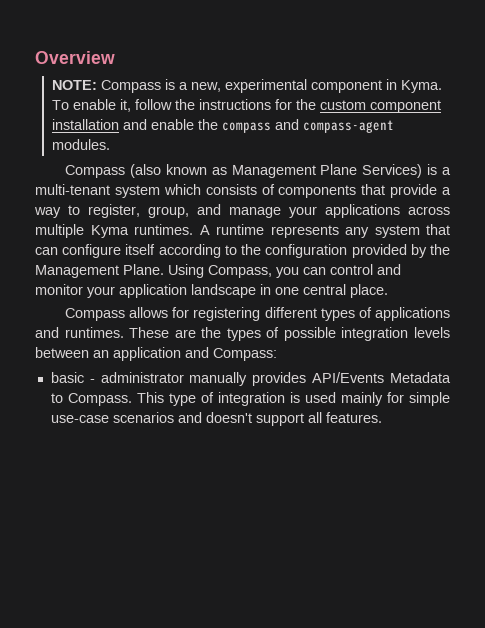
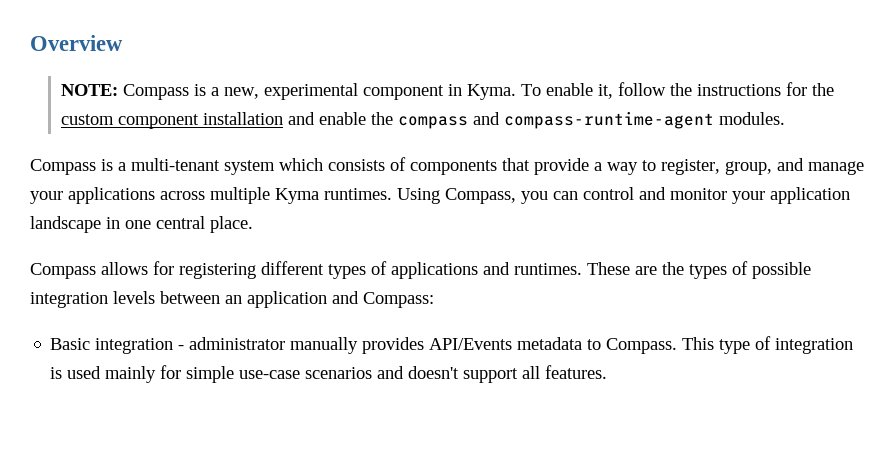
- To enable it, follow the instructions for the custom component installation and enable the compass and compass-agent modules.
+ To enable it, follow the instructions for the custom component installation and enable the compass and compass-runtime-agent modules.
- Compass (also known as Management Plane Services) is a multi-tenant system which consists of components that provide a way to register, group, and manage your applications across multiple Kyma runtimes.
+ Compass is a multi-tenant system which consists of components that provide a way to register, group, and manage your applications across multiple Kyma runtimes.
- A runtime represents any system that can configure itself according to the configuration provided by the Management Plane.
- basic - administrator manually provides API/Events Metadata to Compass.
+ Basic integration - administrator manually provides API/Events metadata to Compass.

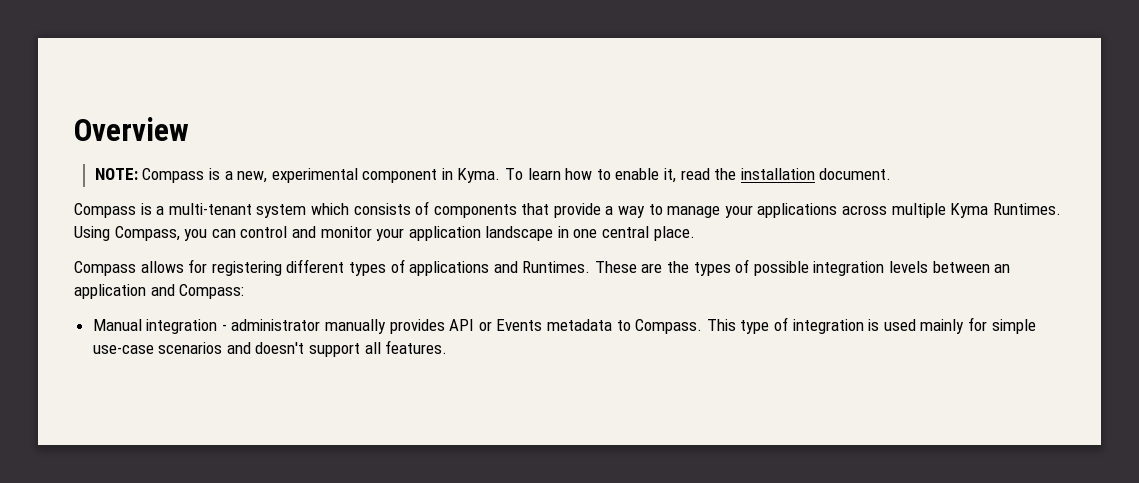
- To enable it, follow the instructions for the custom component installation and enable the compass and compass-runtime-agent modules.
+ To learn how to enable it, read the installation document.
- Compass is a multi-tenant system which consists of components that provide a way to register, group, and manage your applications across multiple Kyma runtimes.
+ Compass is a multi-tenant system which consists of components that provide a way to manage your applications across multiple Kyma Runtimes.
- Compass allows for registering different types of applications and runtimes.
+ Compass allows for registering different types of applications and Runtimes.
- Basic integration - administrator manually provides API/Events metadata to Compass.
+ Manual integration - administrator manually provides API or Events metadata to Compass.

